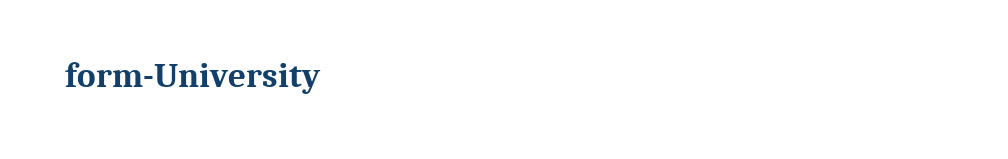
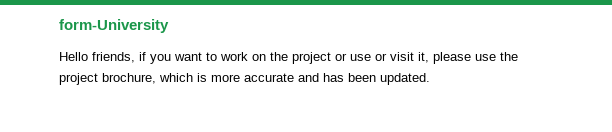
+ Hello friends, if you want to work on the project or use or visit it, please use the project brochure, which is more accurate and has been updated.

